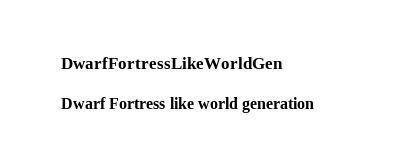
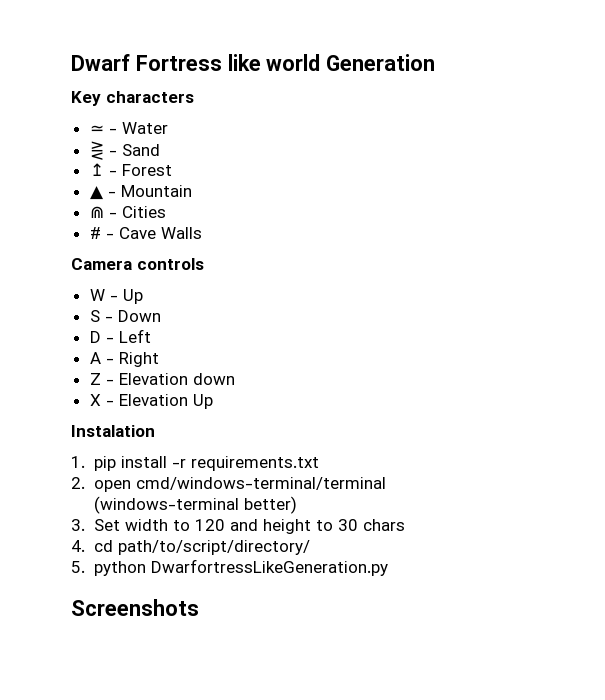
- DwarfFortressLikeWorldGen
- Dwarf Fortress like world generation
+ Dwarf Fortress like world Generation
+ Key characters
+ ≃ - Water
+ ⋛ - Sand
+ ↥ - Forest
+ ▲ - Mountain
+ ⋒ - Cities
+ # - Cave Walls
+ Camera controls
+ W - Up
+ S - Down
+ D - Left
+ A - Right
+ Z - Elevation down
+ X - Elevation Up
+ Instalation
+ 1. pip install -r requirements.txt
+ 2. open cmd/windows-terminal/terminal (windows-terminal better)
+ 3. Set width to 120 and height to 30 chars
+ 4. cd path/to/script/directory/
+ 5. python DwarfortressLikeGeneration.py
+ Screenshots

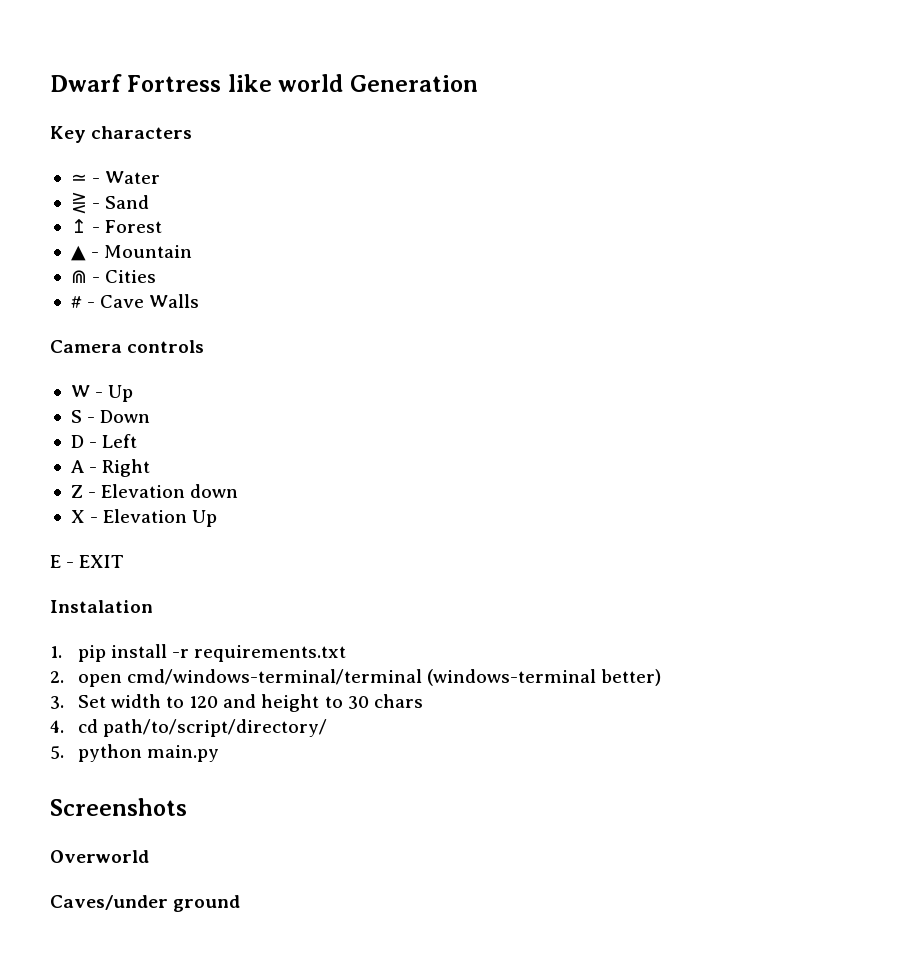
+ E - EXIT
- 5. python DwarfortressLikeGeneration.py
+ 5. python main.py
+ Overworld
+ Caves/under ground

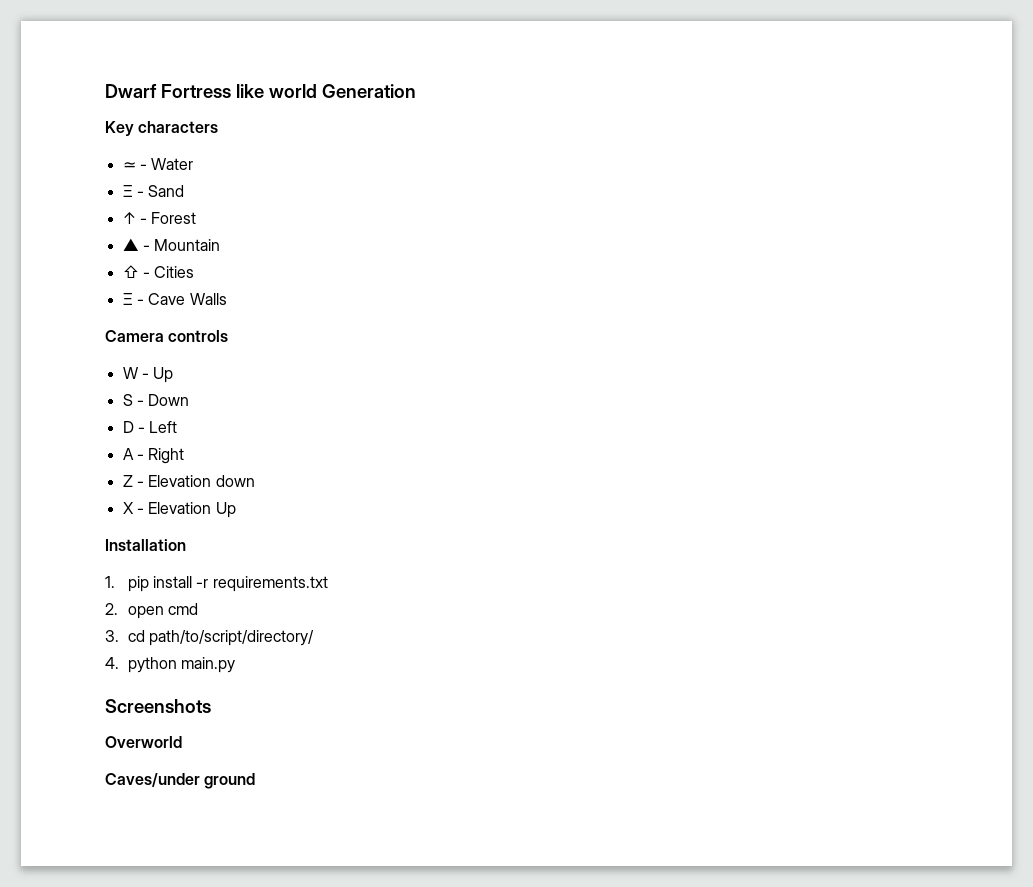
- ⋛ - Sand
+ Ξ - Sand
- ↥ - Forest
+ ↑ - Forest
- ⋒ - Cities
+ ⇧ - Cities
- # - Cave Walls
+ Ξ - Cave Walls
- E - EXIT
- Instalation
+ Installation
- 2. open cmd/windows-terminal/terminal (windows-terminal better)
- 3. Set width to 120 and height to 30 chars
- 4. cd path/to/script/directory/
+ 2. open cmd
+ 3. cd path/to/script/directory/
- 5. python main.py
+ 4. python main.py

